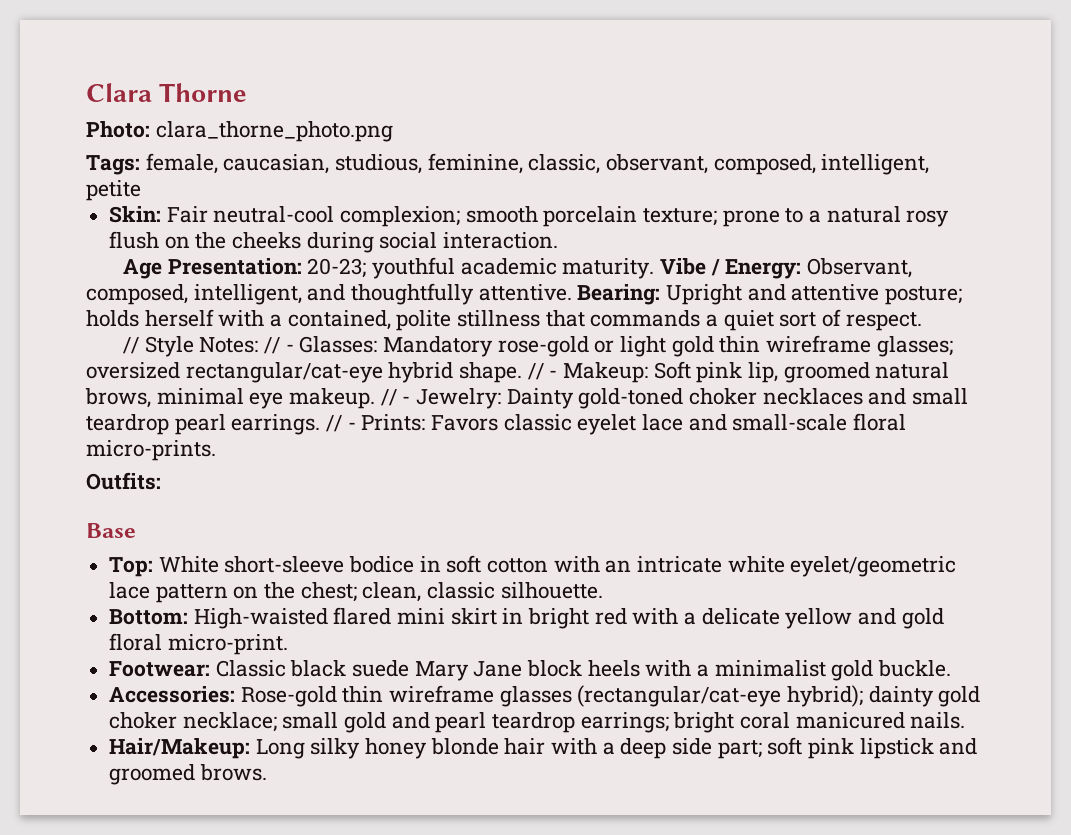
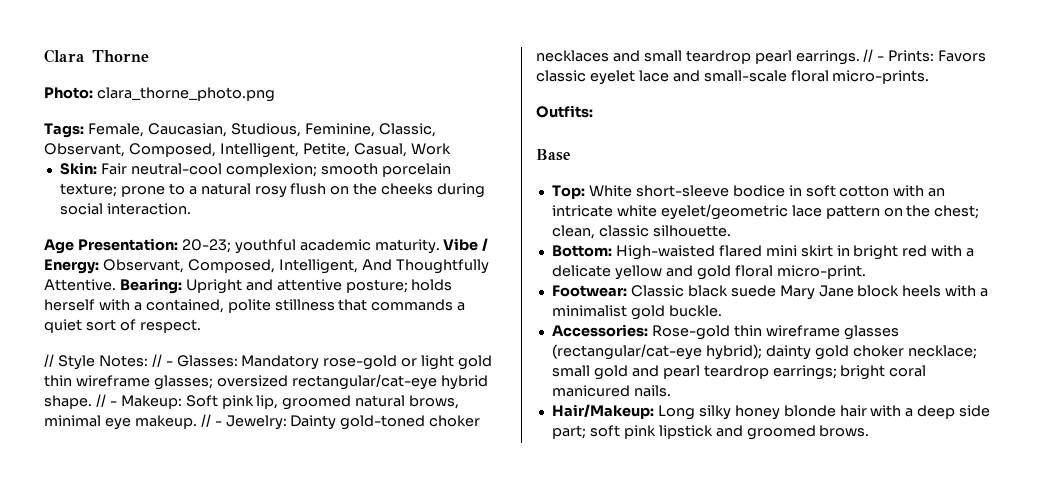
- Tags: female, caucasian, studious, feminine, classic, observant, composed, intelligent, petite
+ Tags: Female, Caucasian, Studious, Feminine, Classic, Observant, Composed, Intelligent, Petite, Casual, Work
- Vibe / Energy: Observant, composed, intelligent, and thoughtfully attentive.
+ Vibe / Energy: Observant, Composed, Intelligent, And Thoughtfully Attentive.

